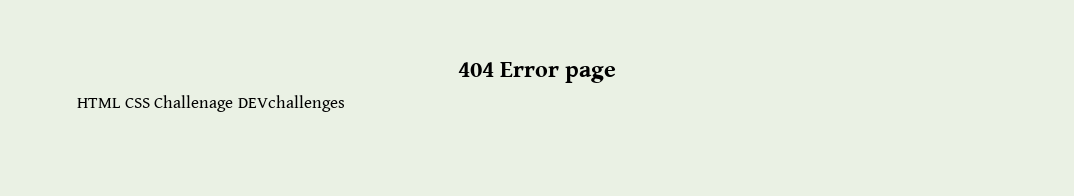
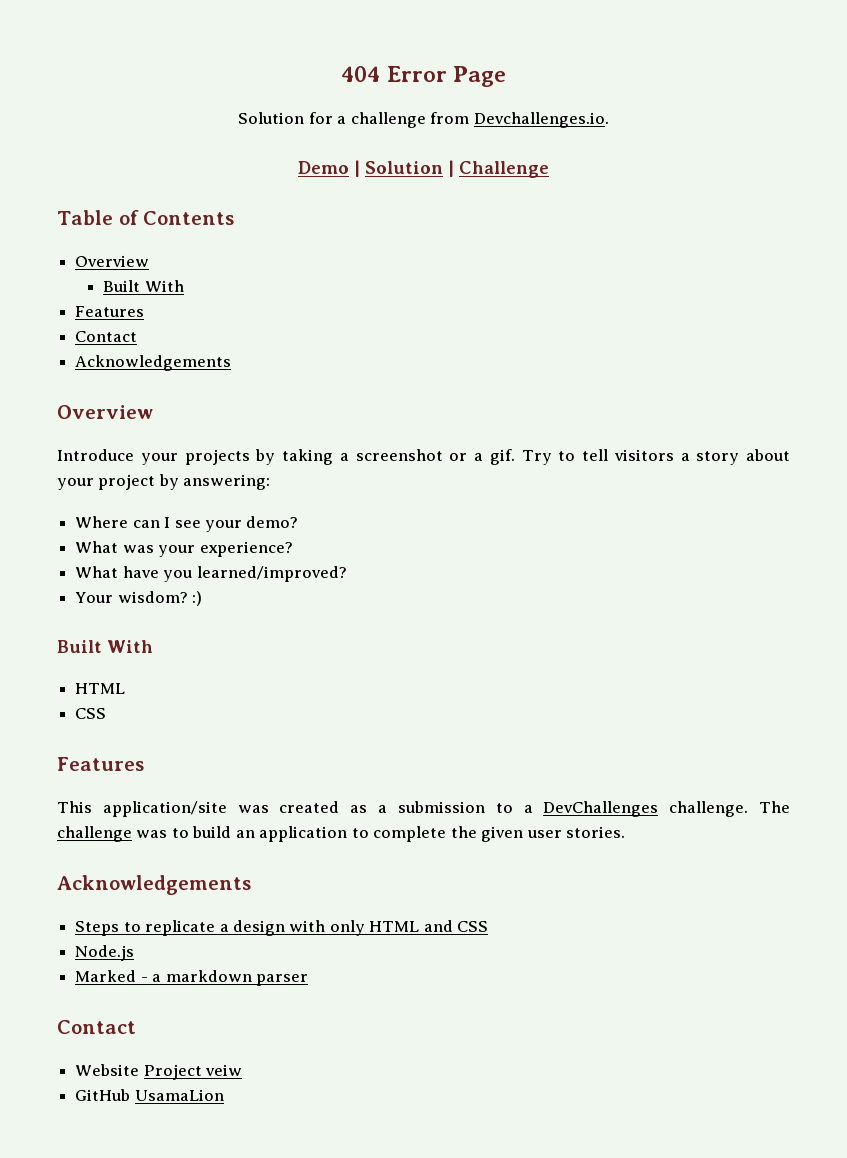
- 404 Error page
- HTML CSS Challenage DEVchallenges
+ 404 Error Page
+ Solution for a challenge from Devchallenges.io.
+ Demo | Solution | Challenge
+ Table of Contents
+ Overview
+ Built With
+ Features
+ Contact
+ Acknowledgements
+ Overview
+ Introduce your projects by taking a screenshot or a gif. Try to tell visitors a story about your project by answering:
+ Where can I see your demo?
+ What was your experience?
+ What have you learned/improved?
+ Your wisdom? :)
+ Built With
+ HTML
+ CSS
+ Features
+ This application/site was created as a submission to a DevChallenges challenge. The challenge was to build an application to complete the given user stories.
+ Acknowledgements
+ Steps to replicate a design with only HTML and CSS
+ Node.js
+ Marked - a markdown parser
+ Contact
+ Website Project veiw
+ GitHub UsamaLion

